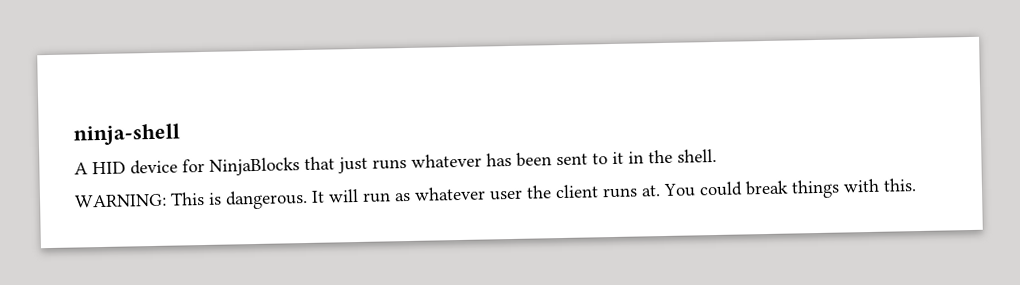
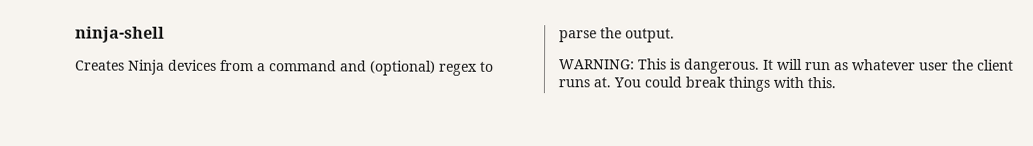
- A HID device for NinjaBlocks that just runs whatever has been sent to it in the shell.
+ Creates Ninja devices from a command and (optional) regex to parse the output.

